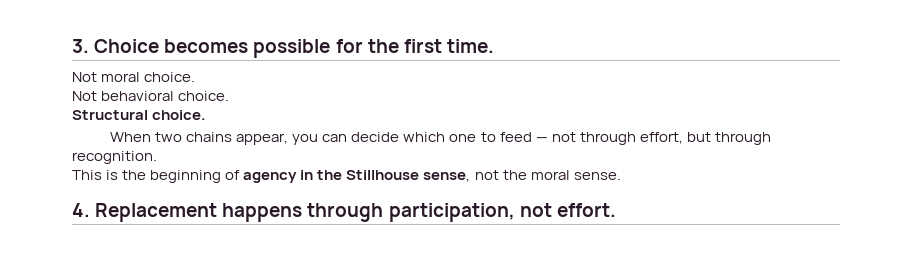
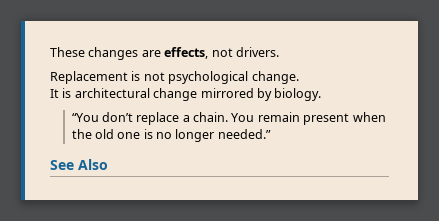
- 3. Choice becomes possible for the first time.
- Not moral choice.
- Not behavioral choice.
- Structural choice.
- When two chains appear, you can decide which one to feed — not through effort, but through recognition.
- This is the beginning of agency in the Stillhouse sense, not the moral sense.
- 4. Replacement happens through participation, not effort.
+ These changes are effects, not drivers.
+ Replacement is not psychological change.
+ It is architectural change mirrored by biology.
+ “You don’t replace a chain. You remain present when the old one is no longer needed.”
+ See Also

